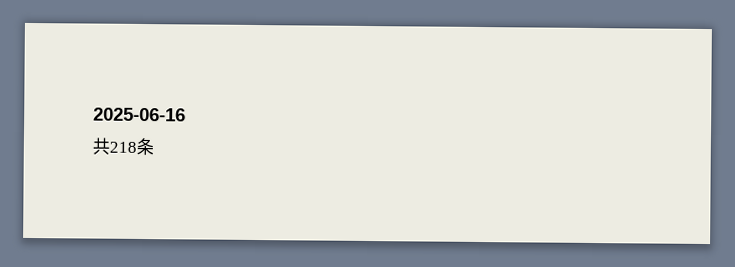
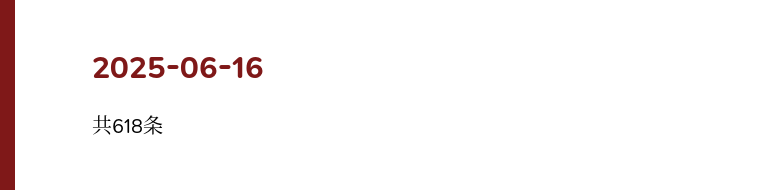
- 共218条
+ 共618条

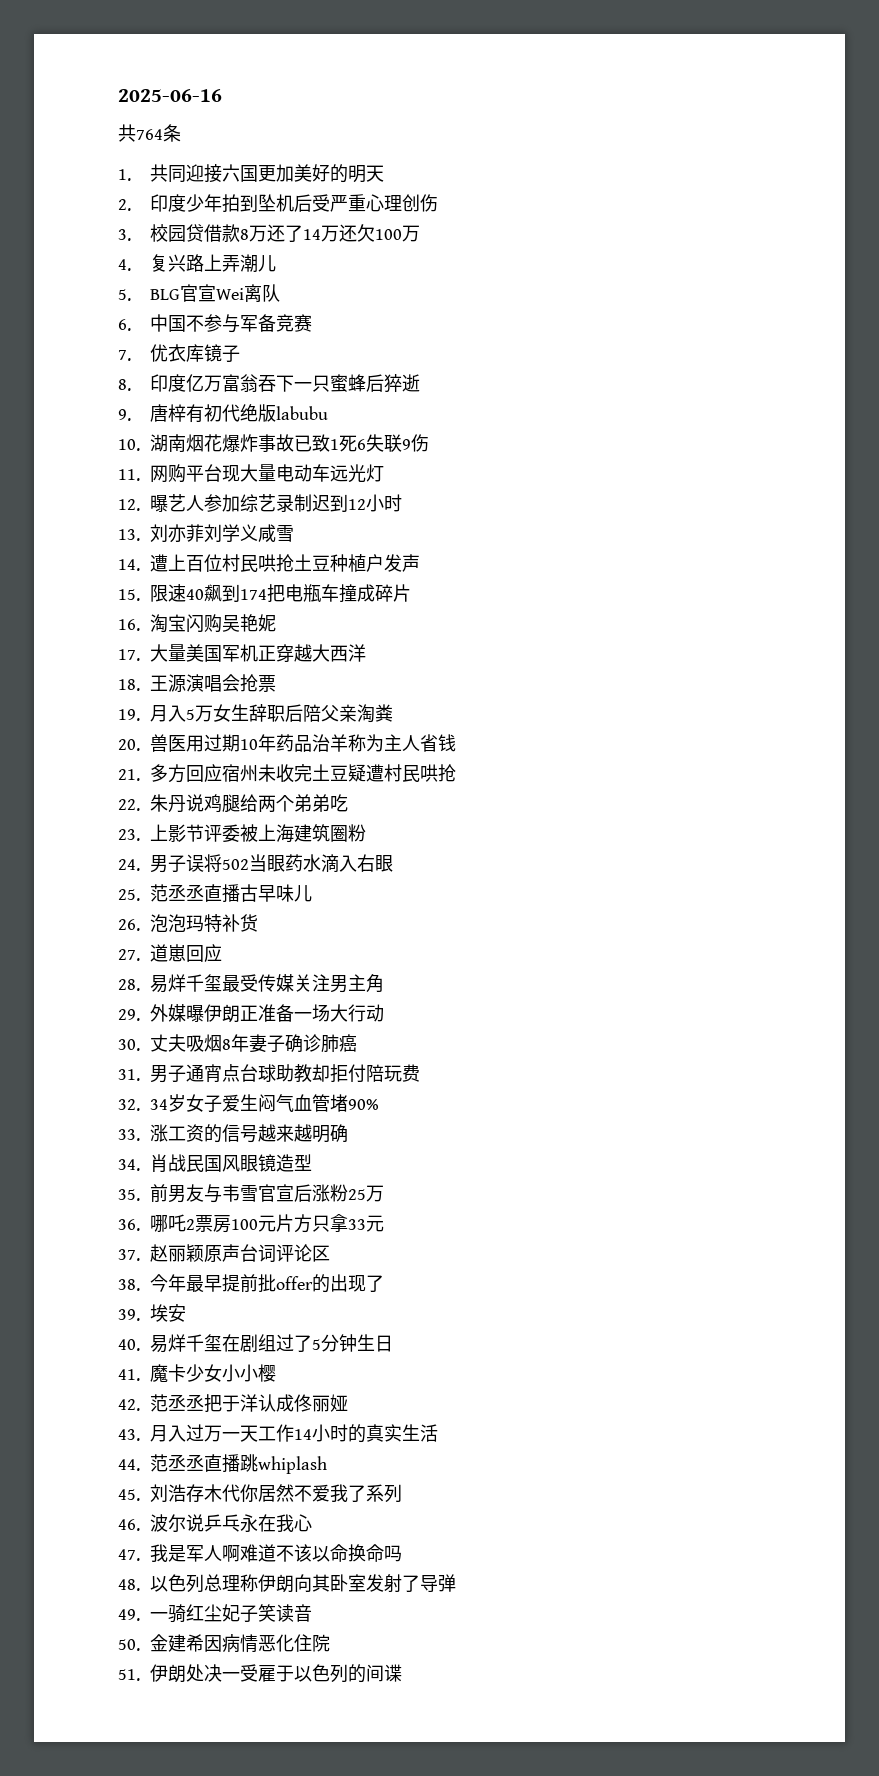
- 共618条
+ 共764条
+ 1.共同迎接六国更加美好的明天
+ 2.印度少年拍到坠机后受严重心理创伤
+ 3.校园贷借款8万还了14万还欠100万
+ 4.复兴路上弄潮儿
+ 5. BLG官宣Wei离队
+ 6.中国不参与军备竞赛
+ 7.优衣库镜子
+ 8.印度亿万富翁吞下一只蜜蜂后猝逝
+ 9.唐梓有初代绝版labubu
+ 10.湖南烟花爆炸事故已致1死6失联9伤
+ 11.网购平台现大量电动车远光灯
+ 12.曝艺人参加综艺录制迟到12小时
+ 13.刘亦菲刘学义咸雪
+ 14.遭上百位村民哄抢土豆种植户发声
+ 15.限速40飙到174把电瓶车撞成碎片
+ 16.淘宝闪购吴艳妮
+ 17.大量美国军机正穿越大西洋
+ 18.王源演唱会抢票
+ 19.月入5万女生辞职后陪父亲淘粪
+ 20.兽医用过期10年药品治羊称为主人省钱
+ 21.多方回应宿州未收完土豆疑遭村民哄抢
+ 22.朱丹说鸡腿给两个弟弟吃
+ 23.上影节评委被上海建筑圈粉
+ 24.男子误将502当眼药水滴入右眼
+ 25.范丞丞直播古早味儿
+ 26.泡泡玛特补货
+ 27.道崽回应
+ 28.易烊千玺最受传媒关注男主角
+ 29.外媒曝伊朗正准备一场大行动
+ 30.丈夫吸烟8年妻子确诊肺癌
+ 31.男子通宵点台球助教却拒付陪玩费
+ 32. 34岁女子爱生闷气血管堵90%
+ 33.涨工资的信号越来越明确
+ 34.肖战民国风眼镜造型
+ 35.前男友与韦雪官宣后涨粉25万
+ 36.哪吒2票房100元片方只拿33元
+ 37.赵丽颖原声台词评论区
+ 38.今年最早提前批offer的出现了
+ 39.埃安
+ 40.易烊千玺在剧组过了5分钟生日
+ 41.魔卡少女小小樱
+ 42.范丞丞把于洋认成佟丽娅
+ 43.月入过万一天工作14小时的真实生活
+ 44.范丞丞直播跳whiplash
+ 45.刘浩存木代你居然不爱我了系列
+ 46.波尔说乒乓永在我心
+ 47.我是军人啊难道不该以命换命吗
+ 48.以色列总理称伊朗向其卧室发射了导弹
+ 49.一骑红尘妃子笑读音
+ 50.金建希因病情恶化住院
+ 51.伊朗处决一受雇于以色列的间谍

